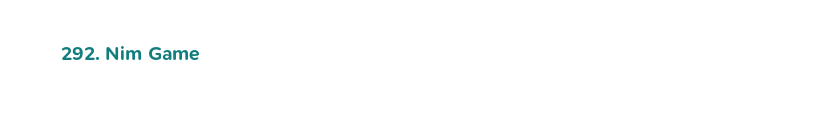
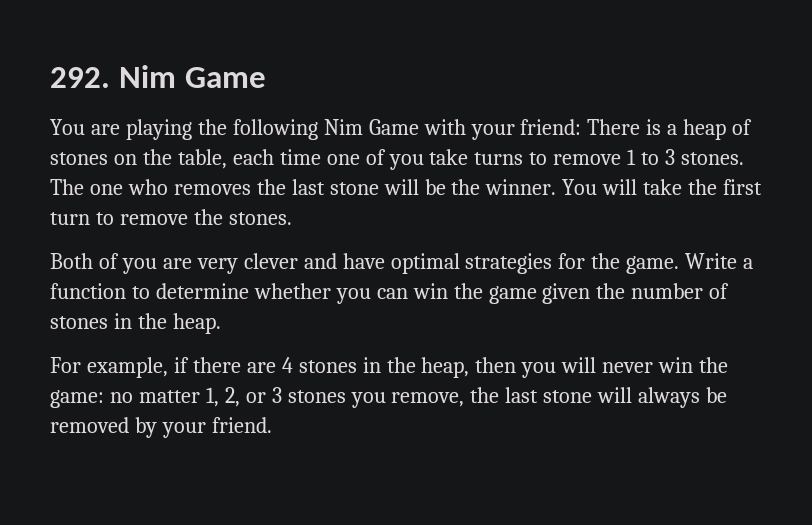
+ You are playing the following Nim Game with your friend: There is a heap of stones on the table, each time one of you take turns to remove 1 to 3 stones. The one who removes the last stone will be the winner. You will take the first turn to remove the stones.
+ Both of you are very clever and have optimal strategies for the game. Write a function to determine whether you can win the game given the number of stones in the heap.
+ For example, if there are 4 stones in the heap, then you will never win the game: no matter 1, 2, or 3 stones you remove, the last stone will always be removed by your friend.

